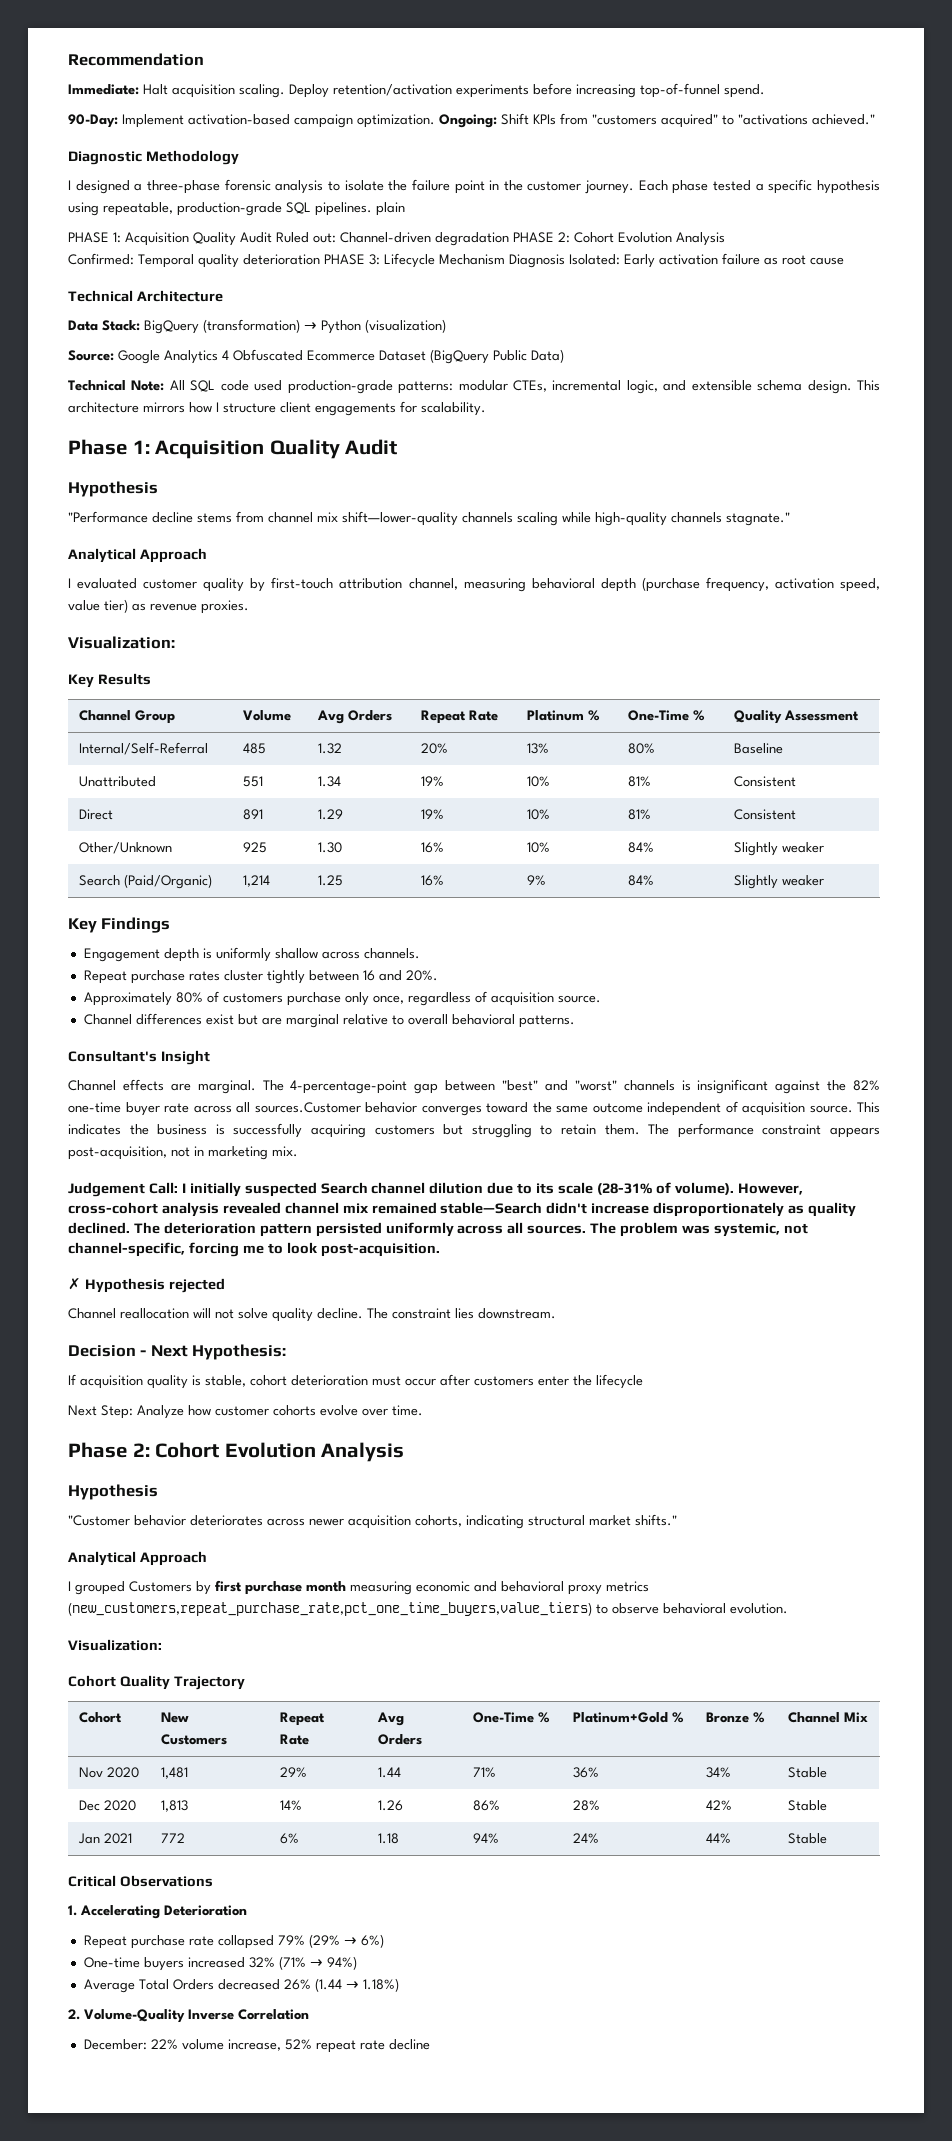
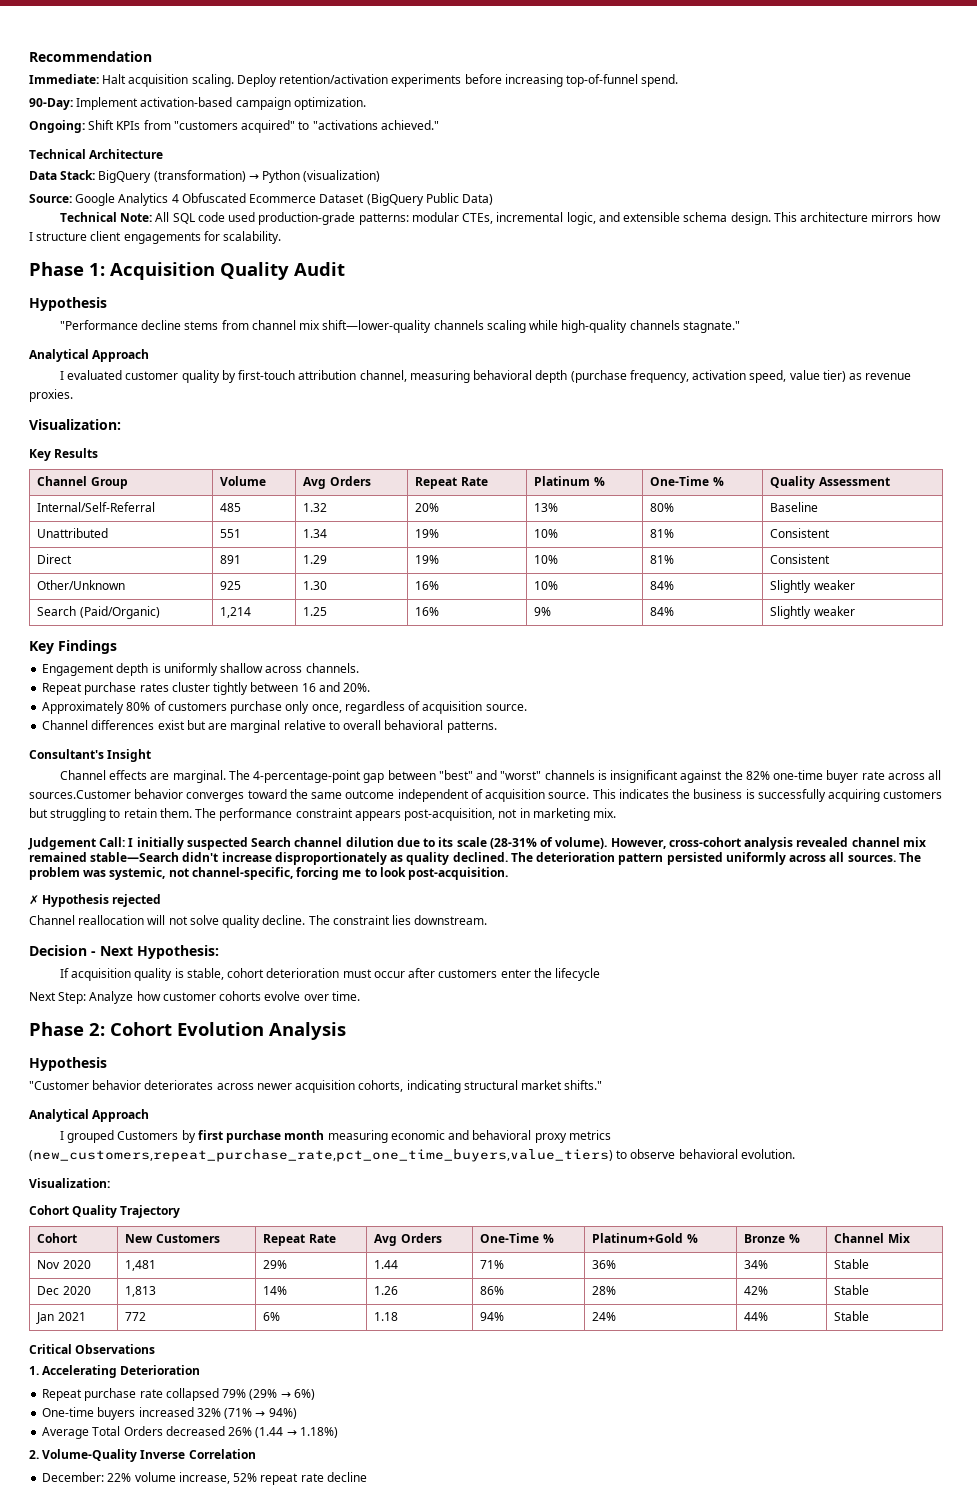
- 90-Day: Implement activation-based campaign optimization. Ongoing: Shift KPIs from "customers acquired" to "activations achieved."
+ 90-Day: Implement activation-based campaign optimization.
+ Ongoing: Shift KPIs from "customers acquired" to "activations achieved."
- Diagnostic Methodology
- I designed a three-phase forensic analysis to isolate the failure point in the customer journey. Each phase tested a specific hypothesis using repeatable, production-grade SQL pipelines. plain
- PHASE 1: Acquisition Quality Audit Ruled out: Channel-driven degradation PHASE 2: Cohort Evolution Analysis
- Confirmed: Temporal quality deterioration PHASE 3: Lifecycle Mechanism Diagnosis Isolated: Early activation failure as root cause

